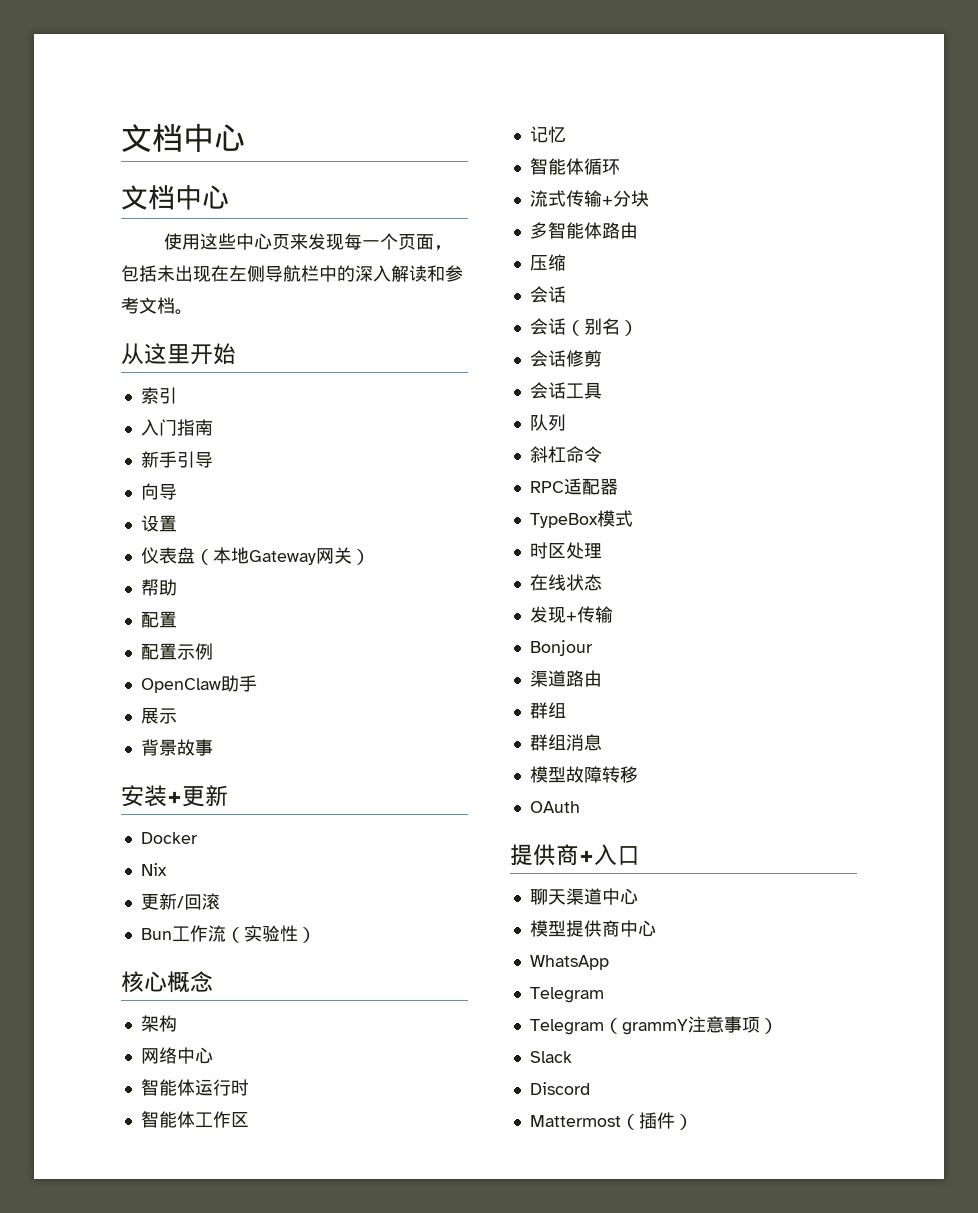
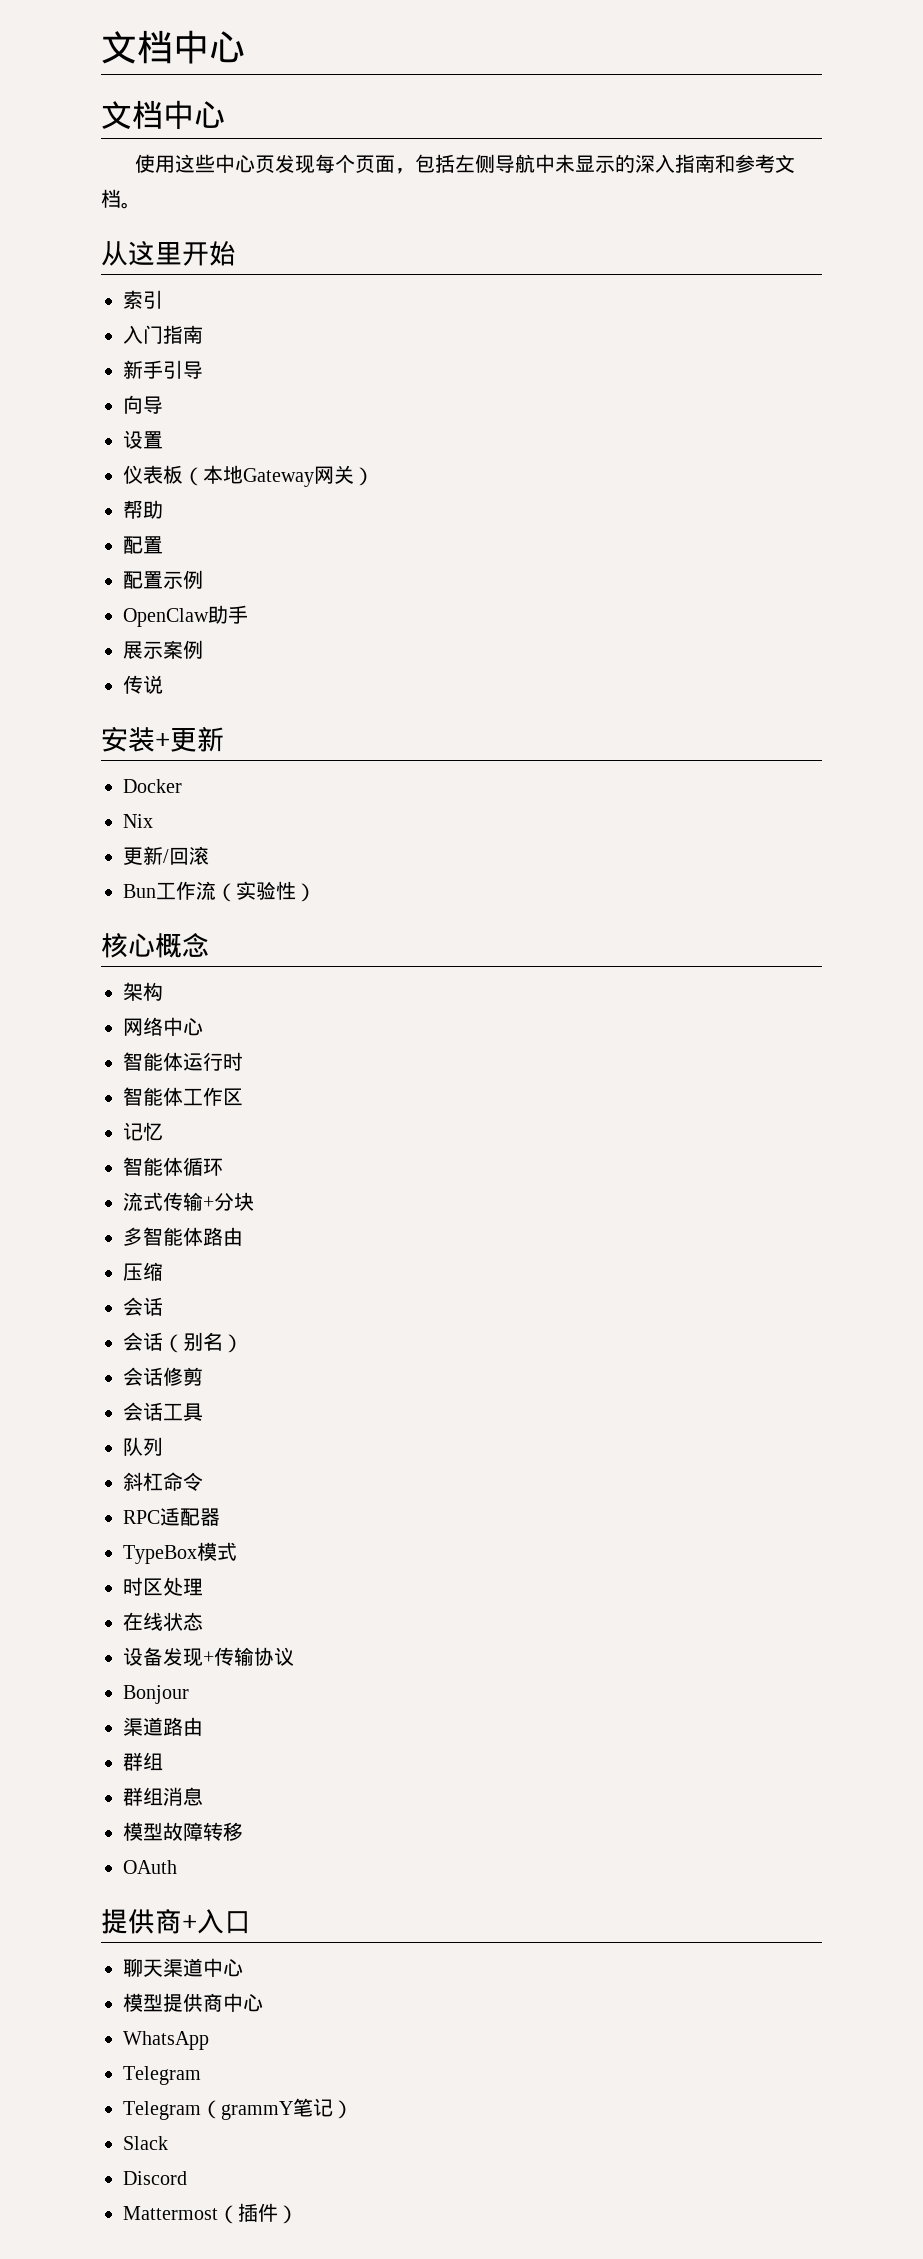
- 使用这些中心页来发现每一个页面，包括未出现在左侧导航栏中的深入解读和参考文档。
+ 使用这些中心页发现每个页面，包括左侧导航中未显示的深入指南和参考文档。
- 仪表盘（本地Gateway网关）
+ 仪表板（本地Gateway网关）
- 展示
- 背景故事
+ 展示案例
+ 传说
- 发现+传输
+ 设备发现+传输协议
- Telegram（grammY注意事项）
+ Telegram（grammY笔记）

